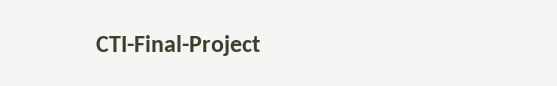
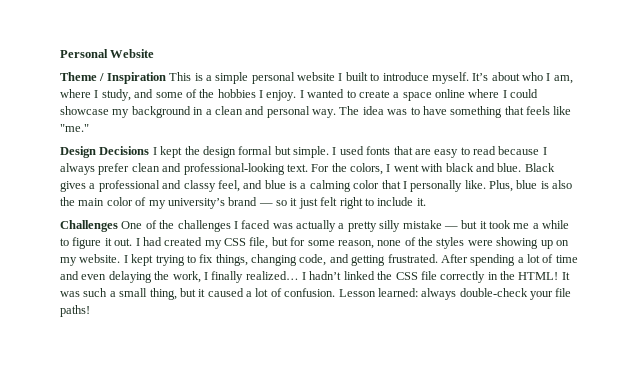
- CTI-Final-Project
+ Personal Website
+ Theme / Inspiration This is a simple personal website I built to introduce myself. It’s about who I am, where I study, and some of the hobbies I enjoy. I wanted to create a space online where I could showcase my background in a clean and personal way. The idea was to have something that feels like "me."
+ Design Decisions I kept the design formal but simple. I used fonts that are easy to read because I always prefer clean and professional-looking text. For the colors, I went with black and blue. Black gives a professional and classy feel, and blue is a calming color that I personally like. Plus, blue is also the main color of my university’s brand — so it just felt right to include it.
+ Challenges One of the challenges I faced was actually a pretty silly mistake — but it took me a while to figure it out. I had created my CSS file, but for some reason, none of the styles were showing up on my website. I kept trying to fix things, changing code, and getting frustrated. After spending a lot of time and even delaying the work, I finally realized… I hadn’t linked the CSS file correctly in the HTML! It was such a small thing, but it caused a lot of confusion. Lesson learned: always double-check your file paths!

